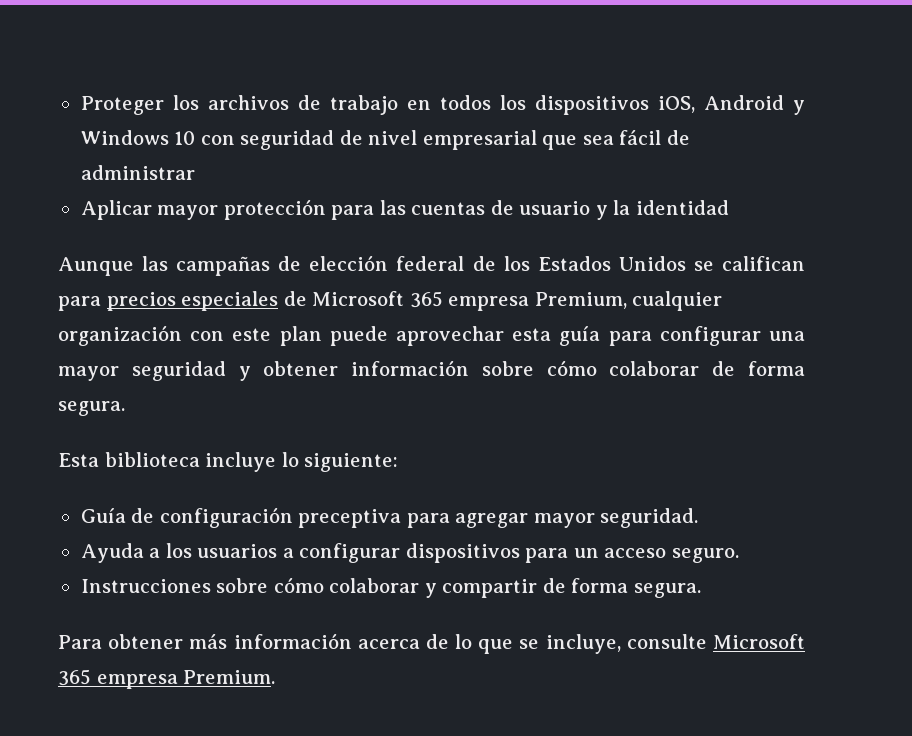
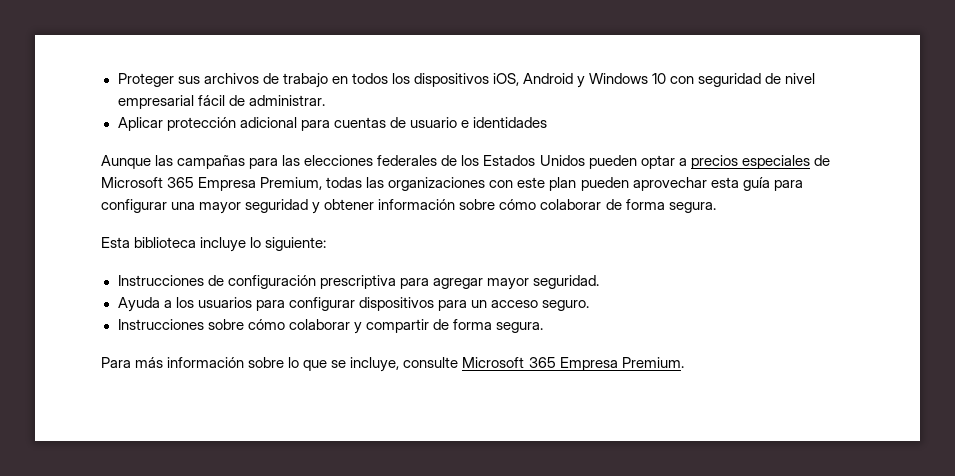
- Proteger los archivos de trabajo en todos los dispositivos iOS, Android y Windows 10 con seguridad de nivel empresarial que sea fácil de administrar
+ Proteger sus archivos de trabajo en todos los dispositivos iOS, Android y Windows 10 con seguridad de nivel empresarial fácil de administrar.
- Aplicar mayor protección para las cuentas de usuario y la identidad
+ Aplicar protección adicional para cuentas de usuario e identidades
- Aunque las campañas de elección federal de los Estados Unidos se califican para precios especiales de Microsoft 365 empresa Premium, cualquier organización con este plan puede aprovechar esta guía para configurar una mayor seguridad y obtener información sobre cómo colaborar de forma segura.
+ Aunque las campañas para las elecciones federales de los Estados Unidos pueden optar a precios especiales de Microsoft 365 Empresa Premium, todas las organizaciones con este plan pueden aprovechar esta guía para configurar una mayor seguridad y obtener información sobre cómo colaborar de forma segura.
- Guía de configuración preceptiva para agregar mayor seguridad.
+ Instrucciones de configuración prescriptiva para agregar mayor seguridad.
- Ayuda a los usuarios a configurar dispositivos para un acceso seguro.
+ Ayuda a los usuarios para configurar dispositivos para un acceso seguro.
- Para obtener más información acerca de lo que se incluye, consulte Microsoft 365 empresa Premium.
+ Para más información sobre lo que se incluye, consulte Microsoft 365 Empresa Premium.

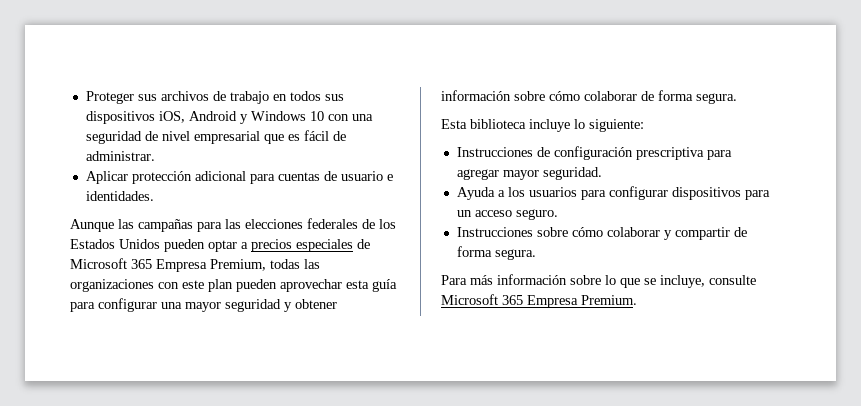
- Proteger sus archivos de trabajo en todos los dispositivos iOS, Android y Windows 10 con seguridad de nivel empresarial fácil de administrar.
+ Proteger sus archivos de trabajo en todos sus dispositivos iOS, Android y Windows 10 con una seguridad de nivel empresarial que es fácil de administrar.
- Aplicar protección adicional para cuentas de usuario e identidades
+ Aplicar protección adicional para cuentas de usuario e identidades.

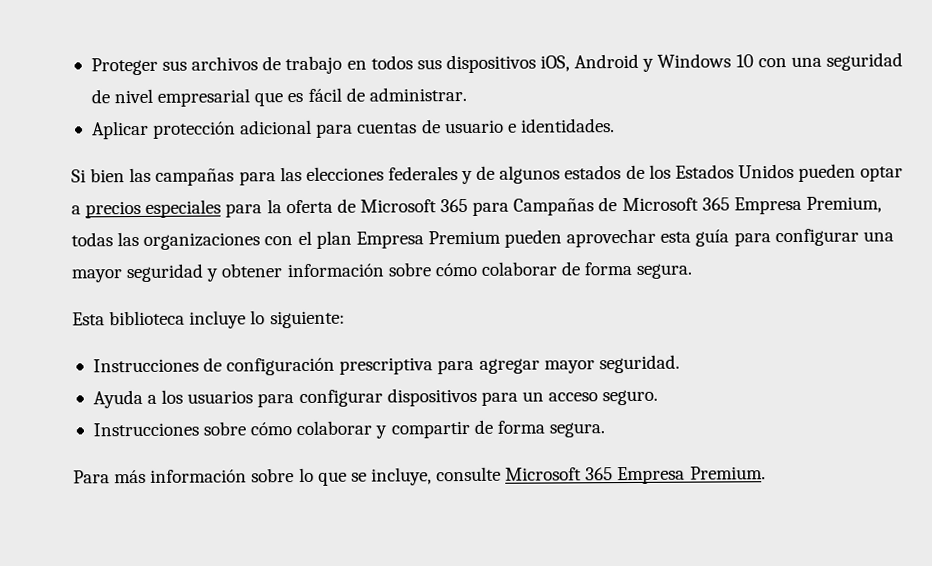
- Aunque las campañas para las elecciones federales de los Estados Unidos pueden optar a precios especiales de Microsoft 365 Empresa Premium, todas las organizaciones con este plan pueden aprovechar esta guía para configurar una mayor seguridad y obtener información sobre cómo colaborar de forma segura.
+ Si bien las campañas para las elecciones federales y de algunos estados de los Estados Unidos pueden optar a precios especiales para la oferta de Microsoft 365 para Campañas de Microsoft 365 Empresa Premium, todas las organizaciones con el plan Empresa Premium pueden aprovechar esta guía para configurar una mayor seguridad y obtener información sobre cómo colaborar de forma segura.

